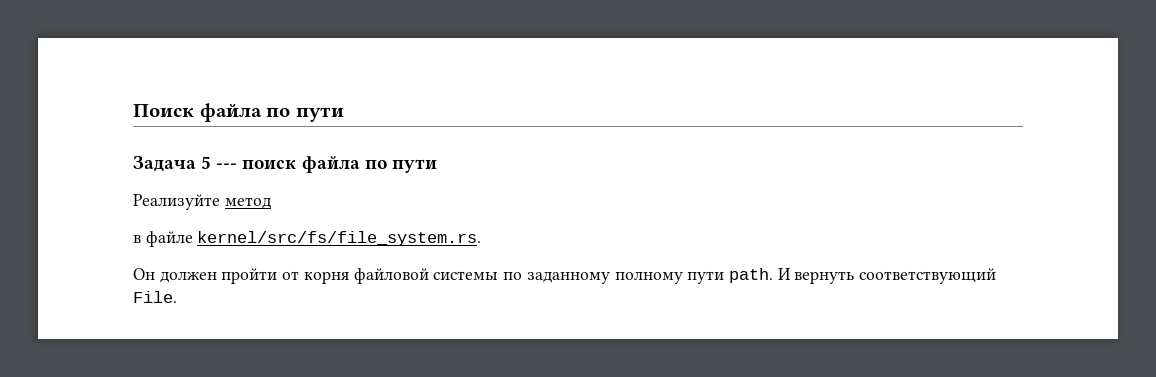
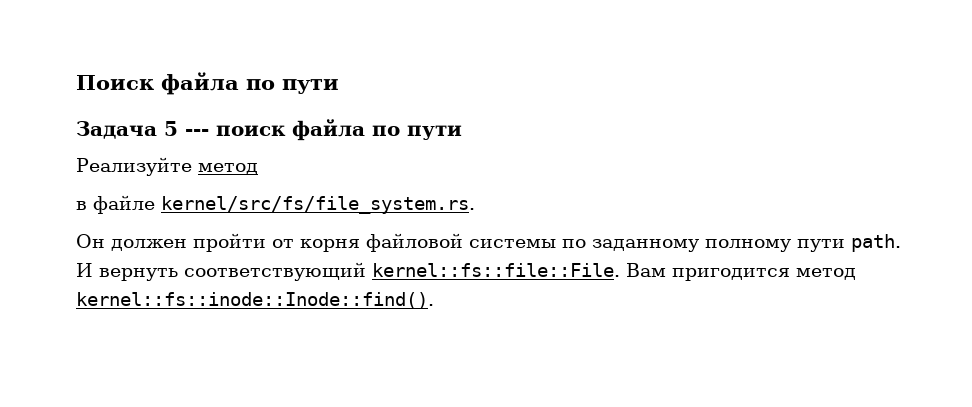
- И вернуть соответствующий File.
+ И вернуть соответствующий kernel::fs::file::File. Вам пригодится метод kernel::fs::inode::Inode::find().

